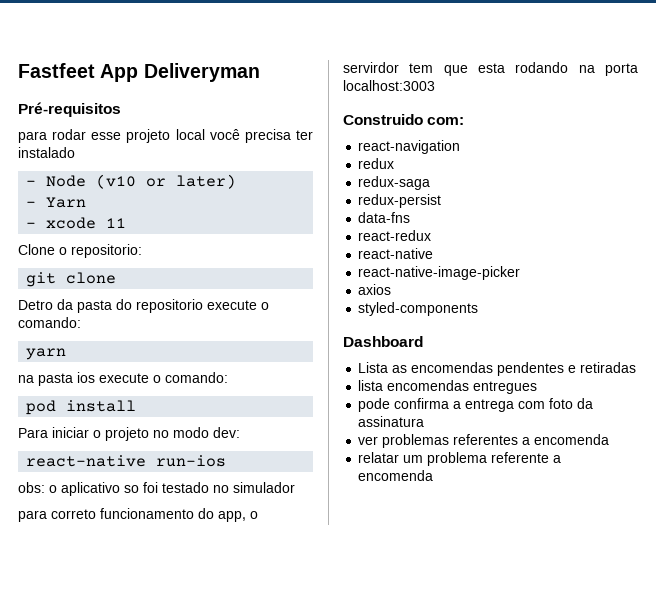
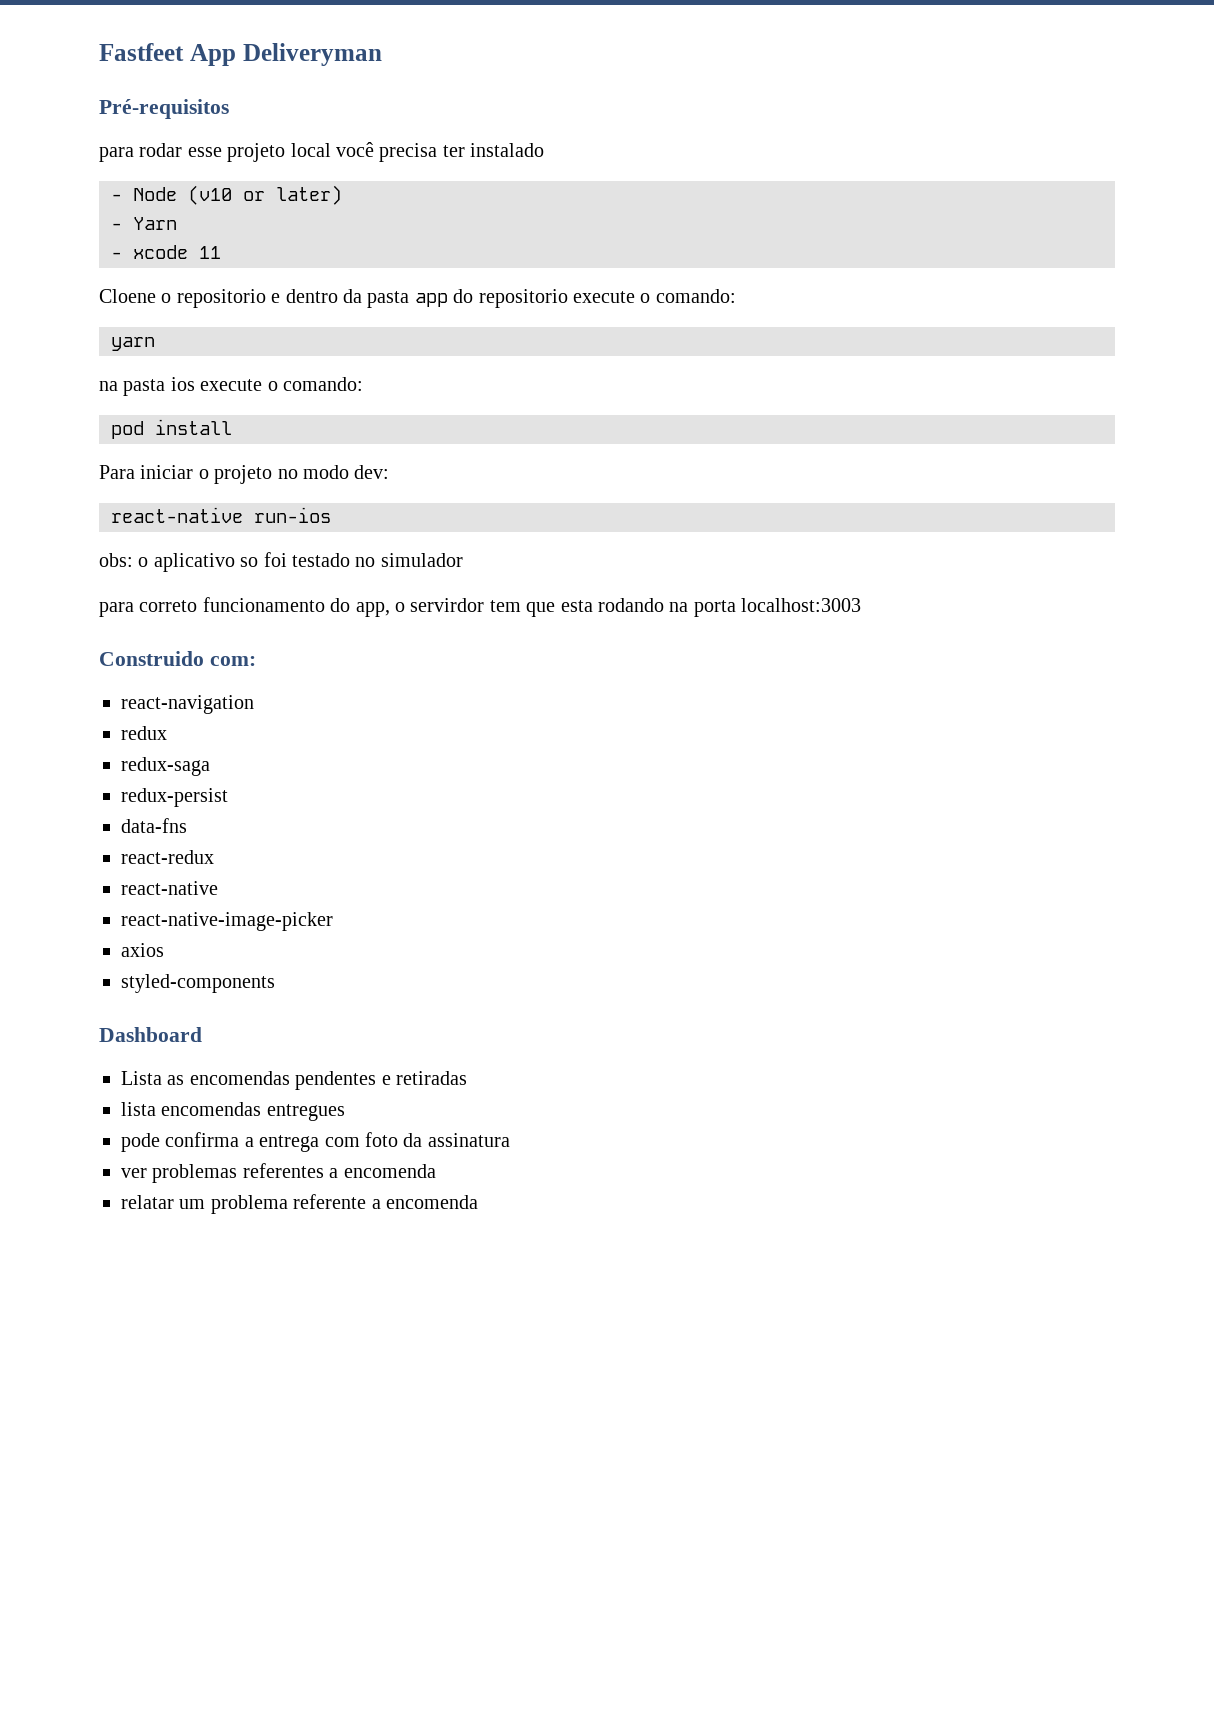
- Clone o repositorio:
- git clone
- Detro da pasta do repositorio execute o comando:
+ Cloene o repositorio e dentro da pasta app do repositorio execute o comando:

